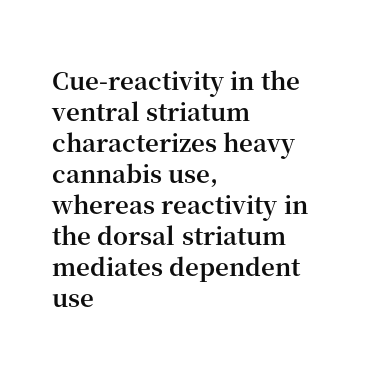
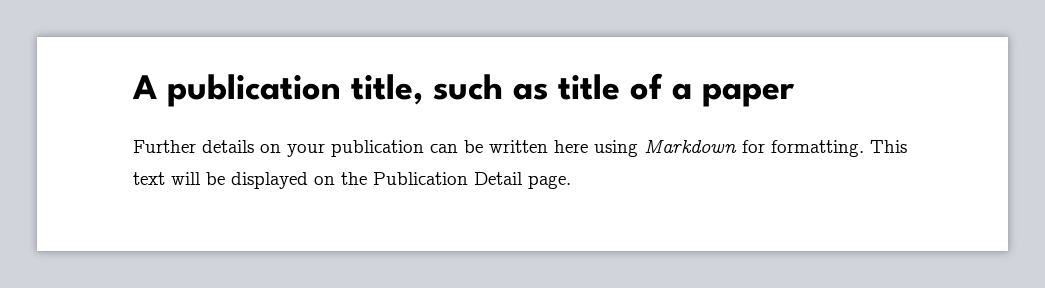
- Cue-reactivity in the ventral striatum characterizes heavy cannabis use, whereas reactivity in the dorsal striatum mediates dependent use
+ A publication title, such as title of a paper
+ Further details on your publication can be written here using Markdown for formatting. This text will be displayed on the Publication Detail page.

